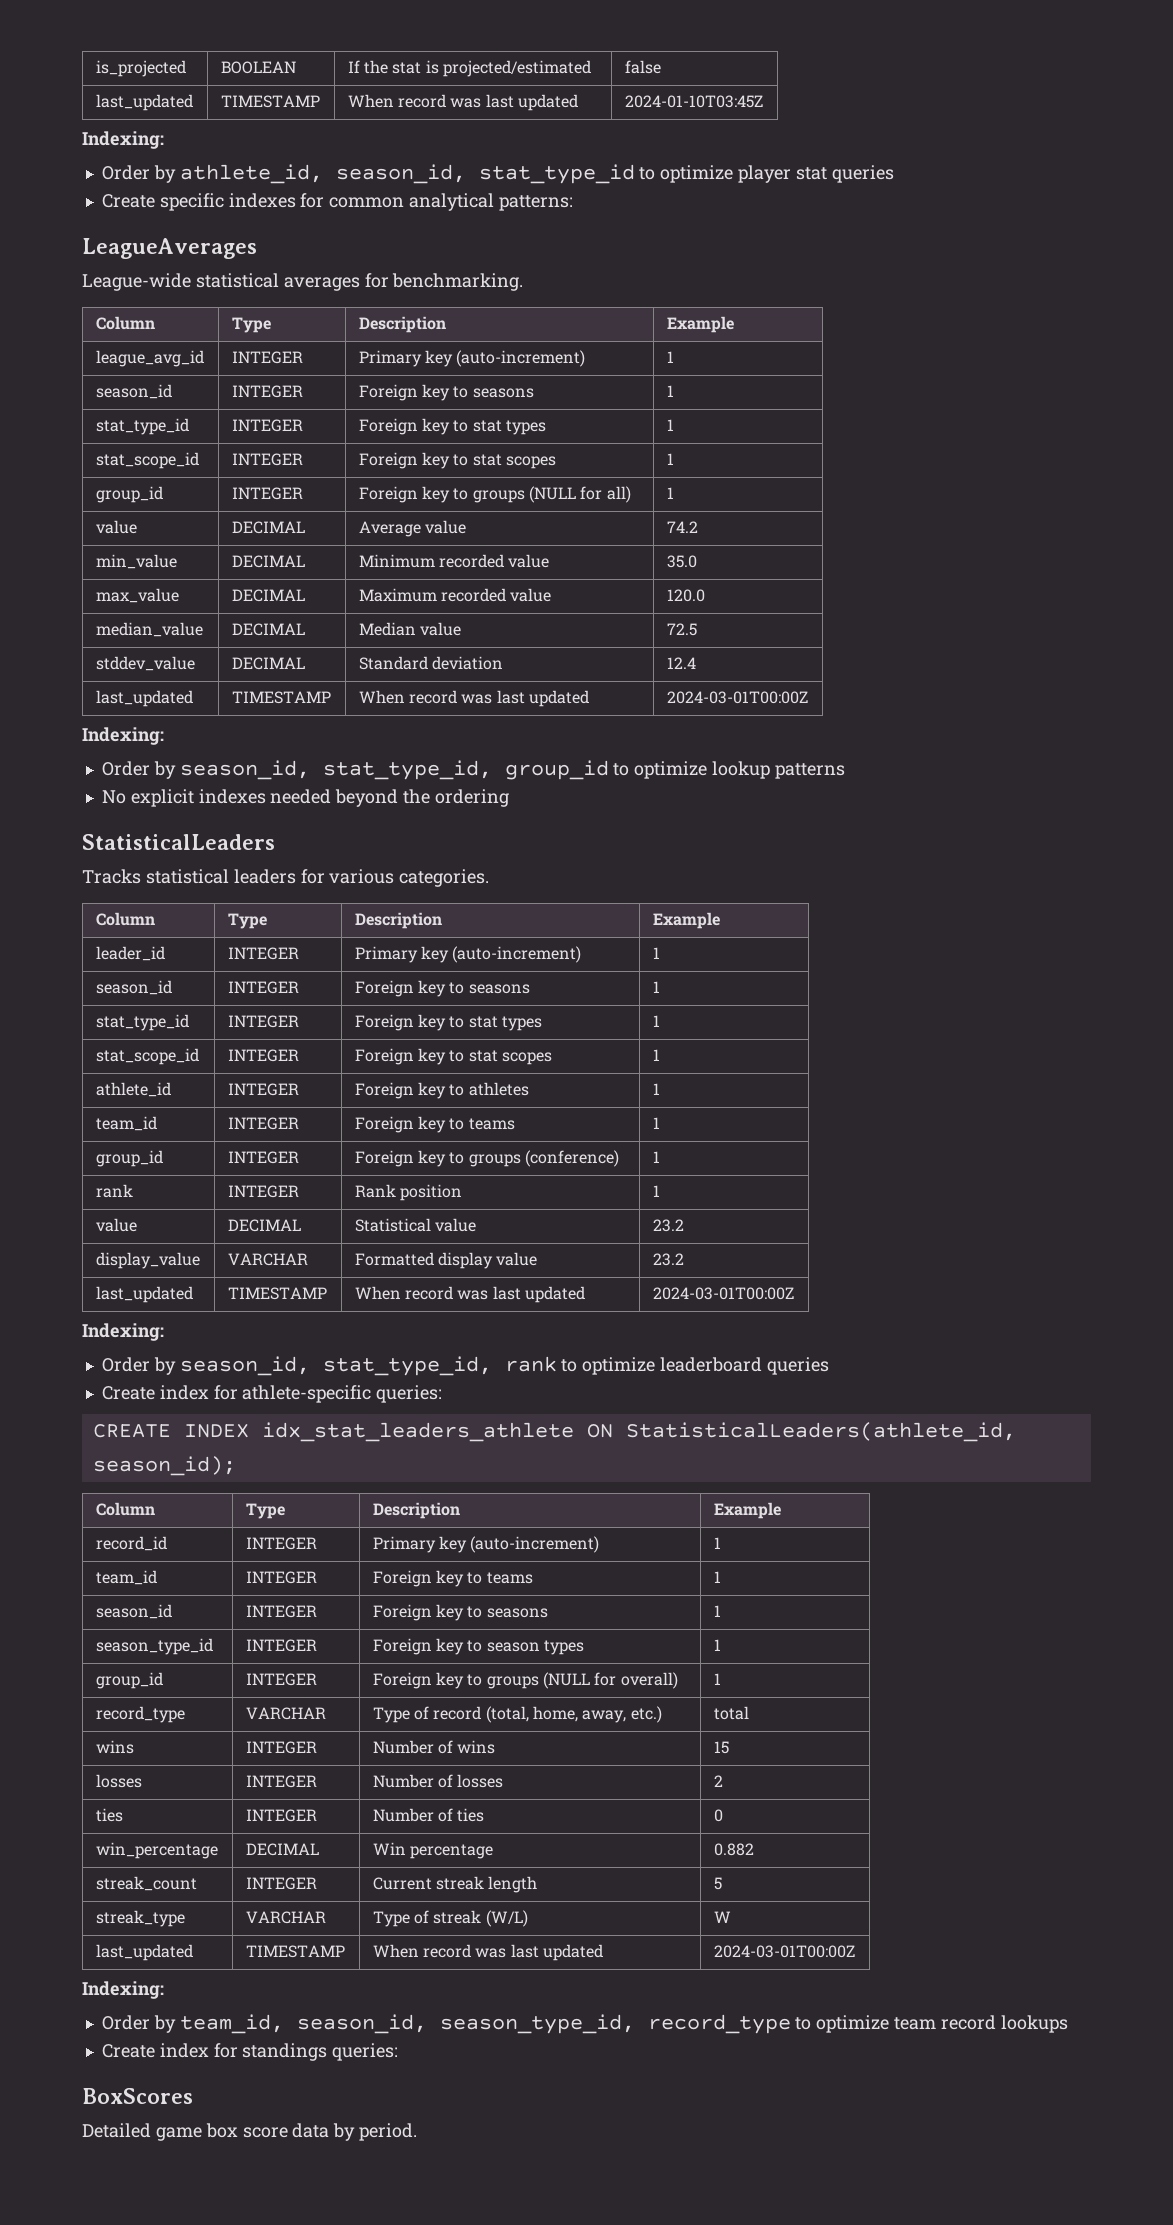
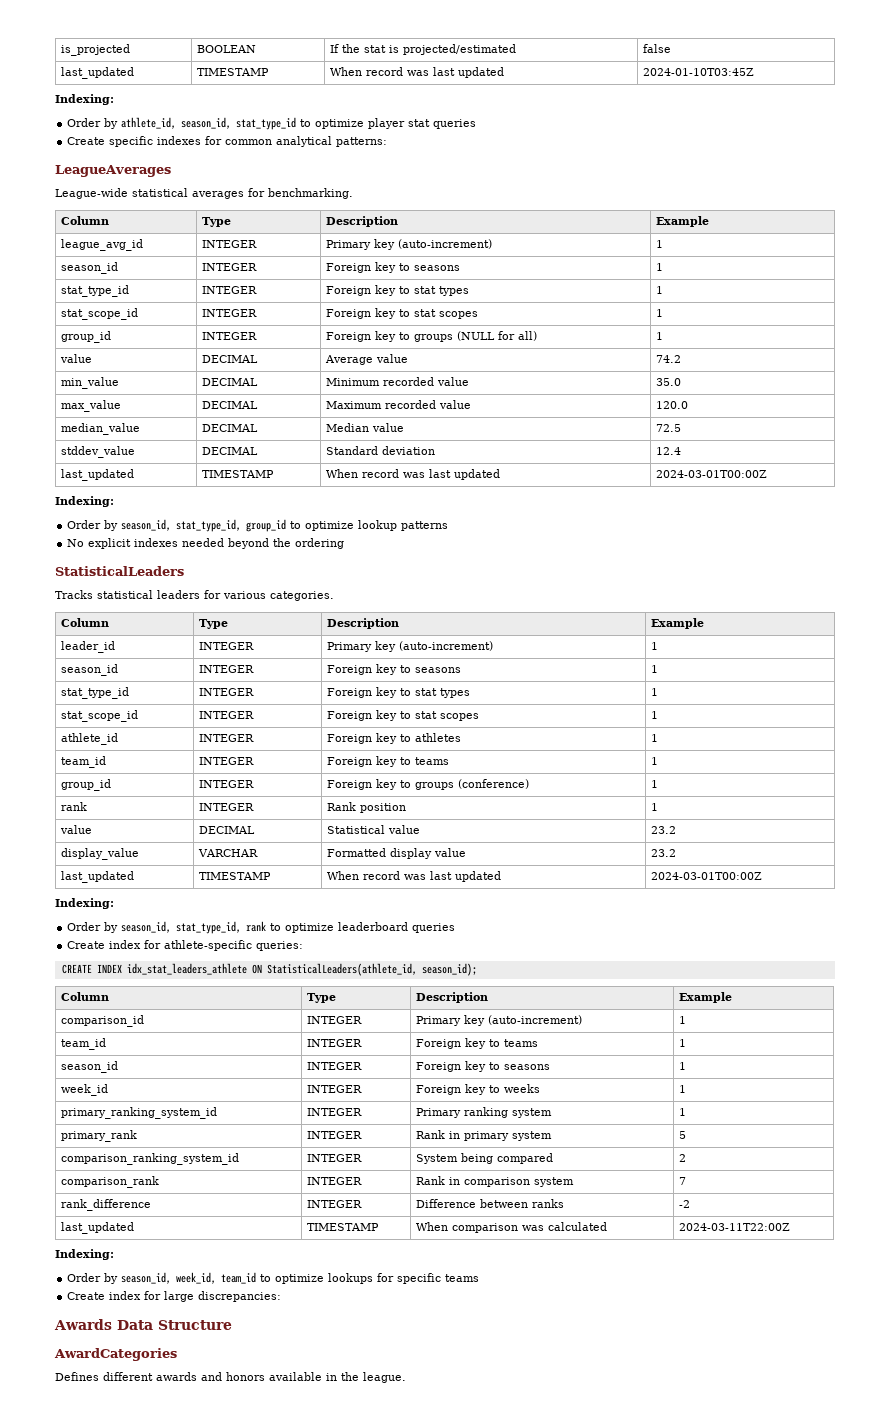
- record_id | INTEGER | Primary key (auto-increment) | 1
+ comparison_id | INTEGER | Primary key (auto-increment) | 1
- season_type_id | INTEGER | Foreign key to season types | 1
- group_id | INTEGER | Foreign key to groups (NULL for overall) | 1
- record_type | VARCHAR | Type of record (total, home, away, etc.) | total
- wins | INTEGER | Number of wins | 15
- losses | INTEGER | Number of losses | 2
+ week_id | INTEGER | Foreign key to weeks | 1
+ primary_ranking_system_id | INTEGER | Primary ranking system | 1
+ primary_rank | INTEGER | Rank in primary system | 5
+ comparison_ranking_system_id | INTEGER | System being compared | 2
- ties | INTEGER | Number of ties | 0
- win_percentage | DECIMAL | Win percentage | 0.882
- streak_count | INTEGER | Current streak length | 5
- streak_type | VARCHAR | Type of streak (W/L) | W
- last_updated | TIMESTAMP | When record was last updated | 2024-03-01T00:00Z
+ comparison_rank | INTEGER | Rank in comparison system | 7
+ rank_difference | INTEGER | Difference between ranks | -2
+ last_updated | TIMESTAMP | When comparison was calculated | 2024-03-11T22:00Z
  Indexing:
- Order by team_id, season_id, season_type_id, record_type to optimize team record lookups
- Create index for standings queries:
- BoxScores
- Detailed game box score data by period.
+ Order by season_id, week_id, team_id to optimize lookups for specific teams
+ Create index for large discrepancies:
+ Awards Data Structure
+ AwardCategories
+ Defines different awards and honors available in the league.

